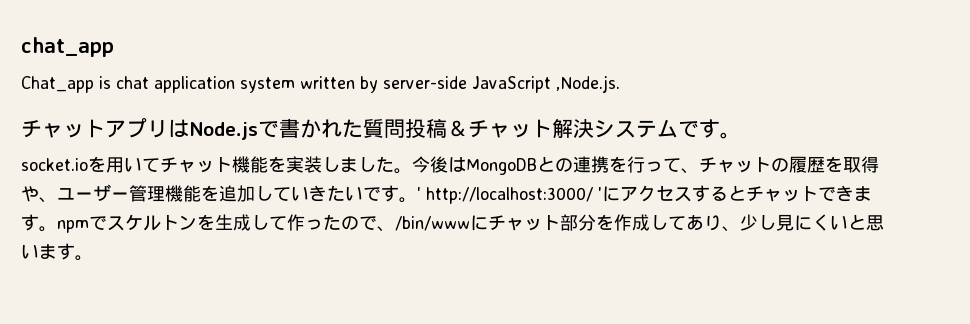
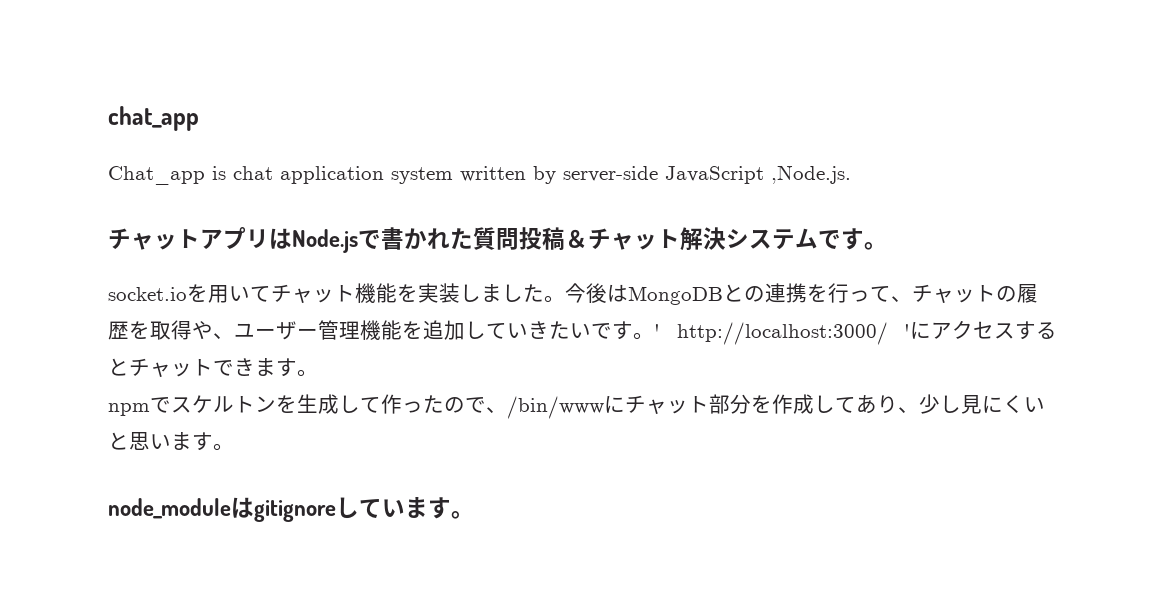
- ' http://localhost:3000/ 'にアクセスするとチャットできます。npmでスケルトンを生成して作ったので、/bin/wwwにチャット部分を作成してあり、少し見にくいと思います。
+ ' http://localhost:3000/ 'にアクセスするとチャットできます。
+ npmでスケルトンを生成して作ったので、/bin/wwwにチャット部分を作成してあり、少し見にくいと思います。
+ node_moduleはgitignoreしています。

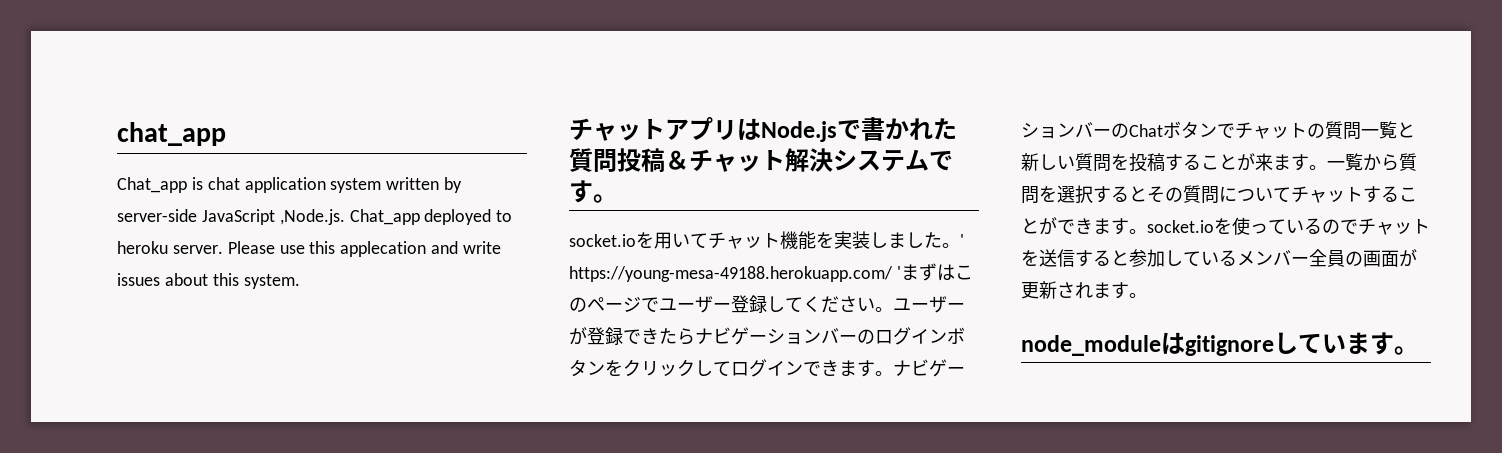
- Chat_app is chat application system written by server-side JavaScript ,Node.js.
+ Chat_app is chat application system written by server-side JavaScript ,Node.js. Chat_app deployed to heroku server. Please use this applecation and write issues about this system.
- 今後はMongoDBとの連携を行って、チャットの履歴を取得や、ユーザー管理機能を追加していきたいです。' http://localhost:3000/ 'にアクセスするとチャットできます。
- npmでスケルトンを生成して作ったので、/bin/wwwにチャット部分を作成してあり、少し見にくいと思います。
+ ' https://young-mesa-49188.herokuapp.com/ 'まずはこのページでユーザー登録してください。ユーザーが登録できたらナビゲーションバーのログインボタンをクリックしてログインできます。ナビゲーションバーのChatボタンでチャットの質問一覧と新しい質問を投稿することが来ます。一覧から質問を選択するとその質問についてチャットすることができます。socket.ioを使っているのでチャットを送信すると参加しているメンバー全員の画面が更新されます。

